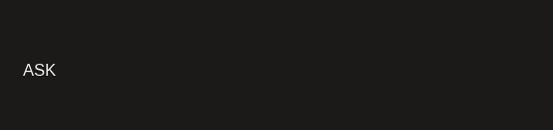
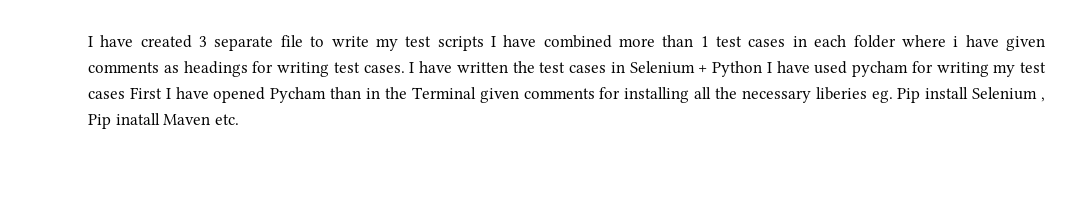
- ASK
+ I have created 3 separate file to write my test scripts I have combined more than 1 test cases in each folder where i have given comments as headings for writing test cases. I have written the test cases in Selenium + Python I have used pycham for writing my test cases First I have opened Pycham than in the Terminal given comments for installing all the necessary liberies eg. Pip install Selenium , Pip inatall Maven etc.

